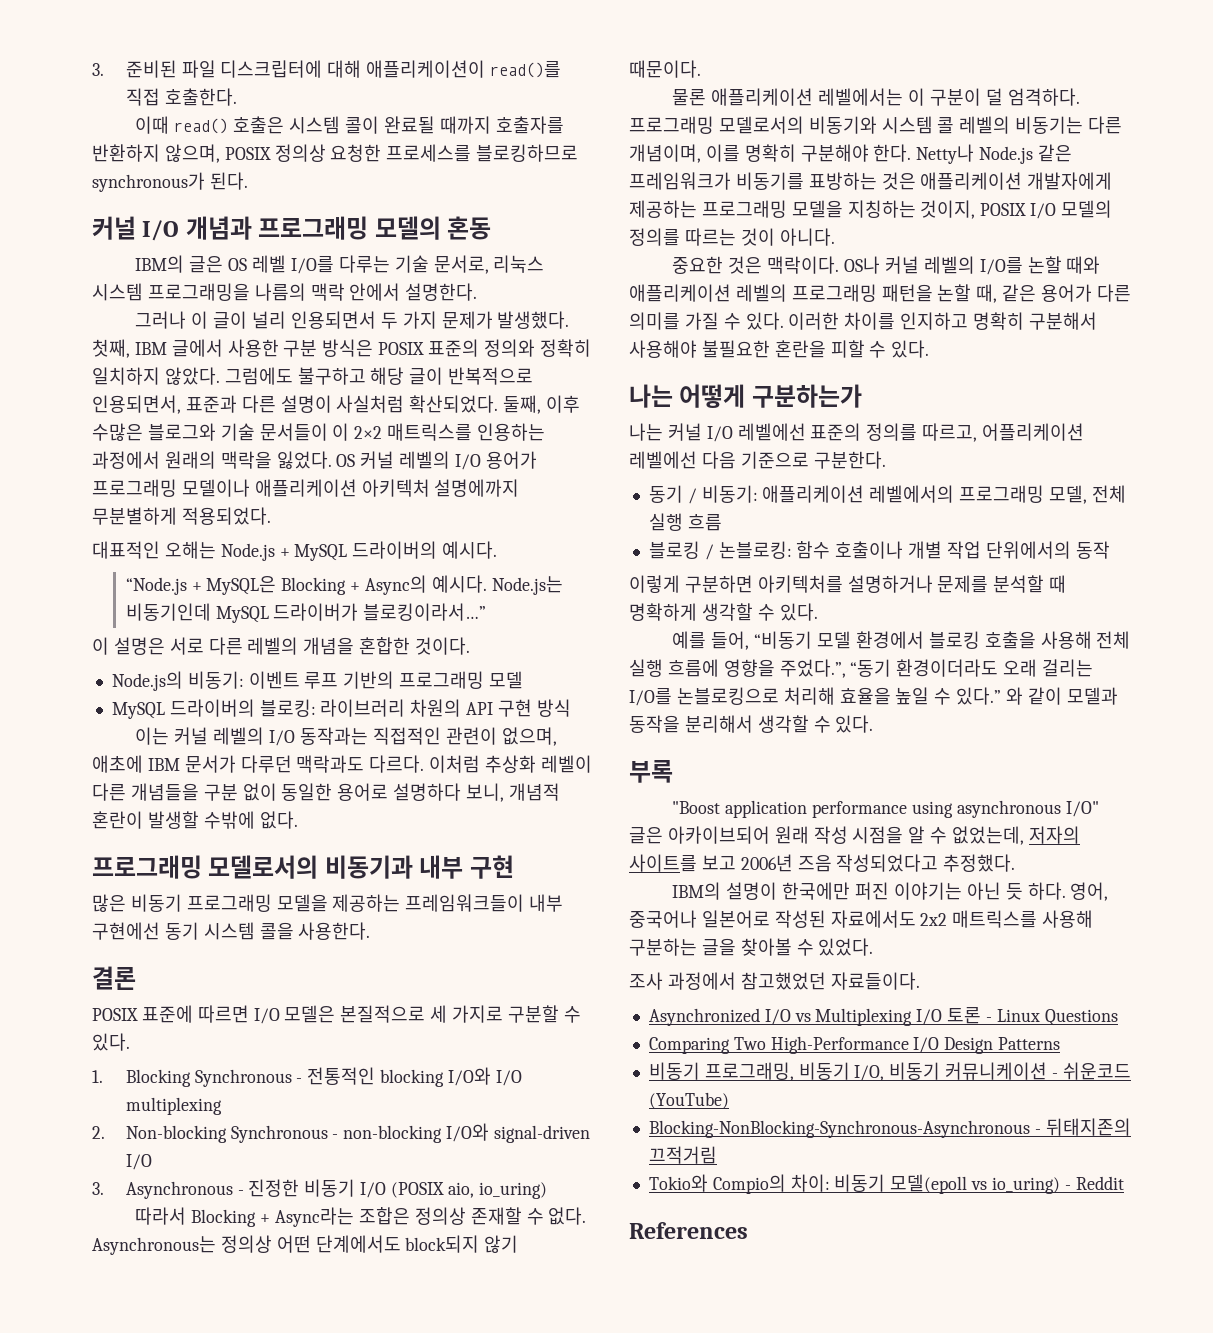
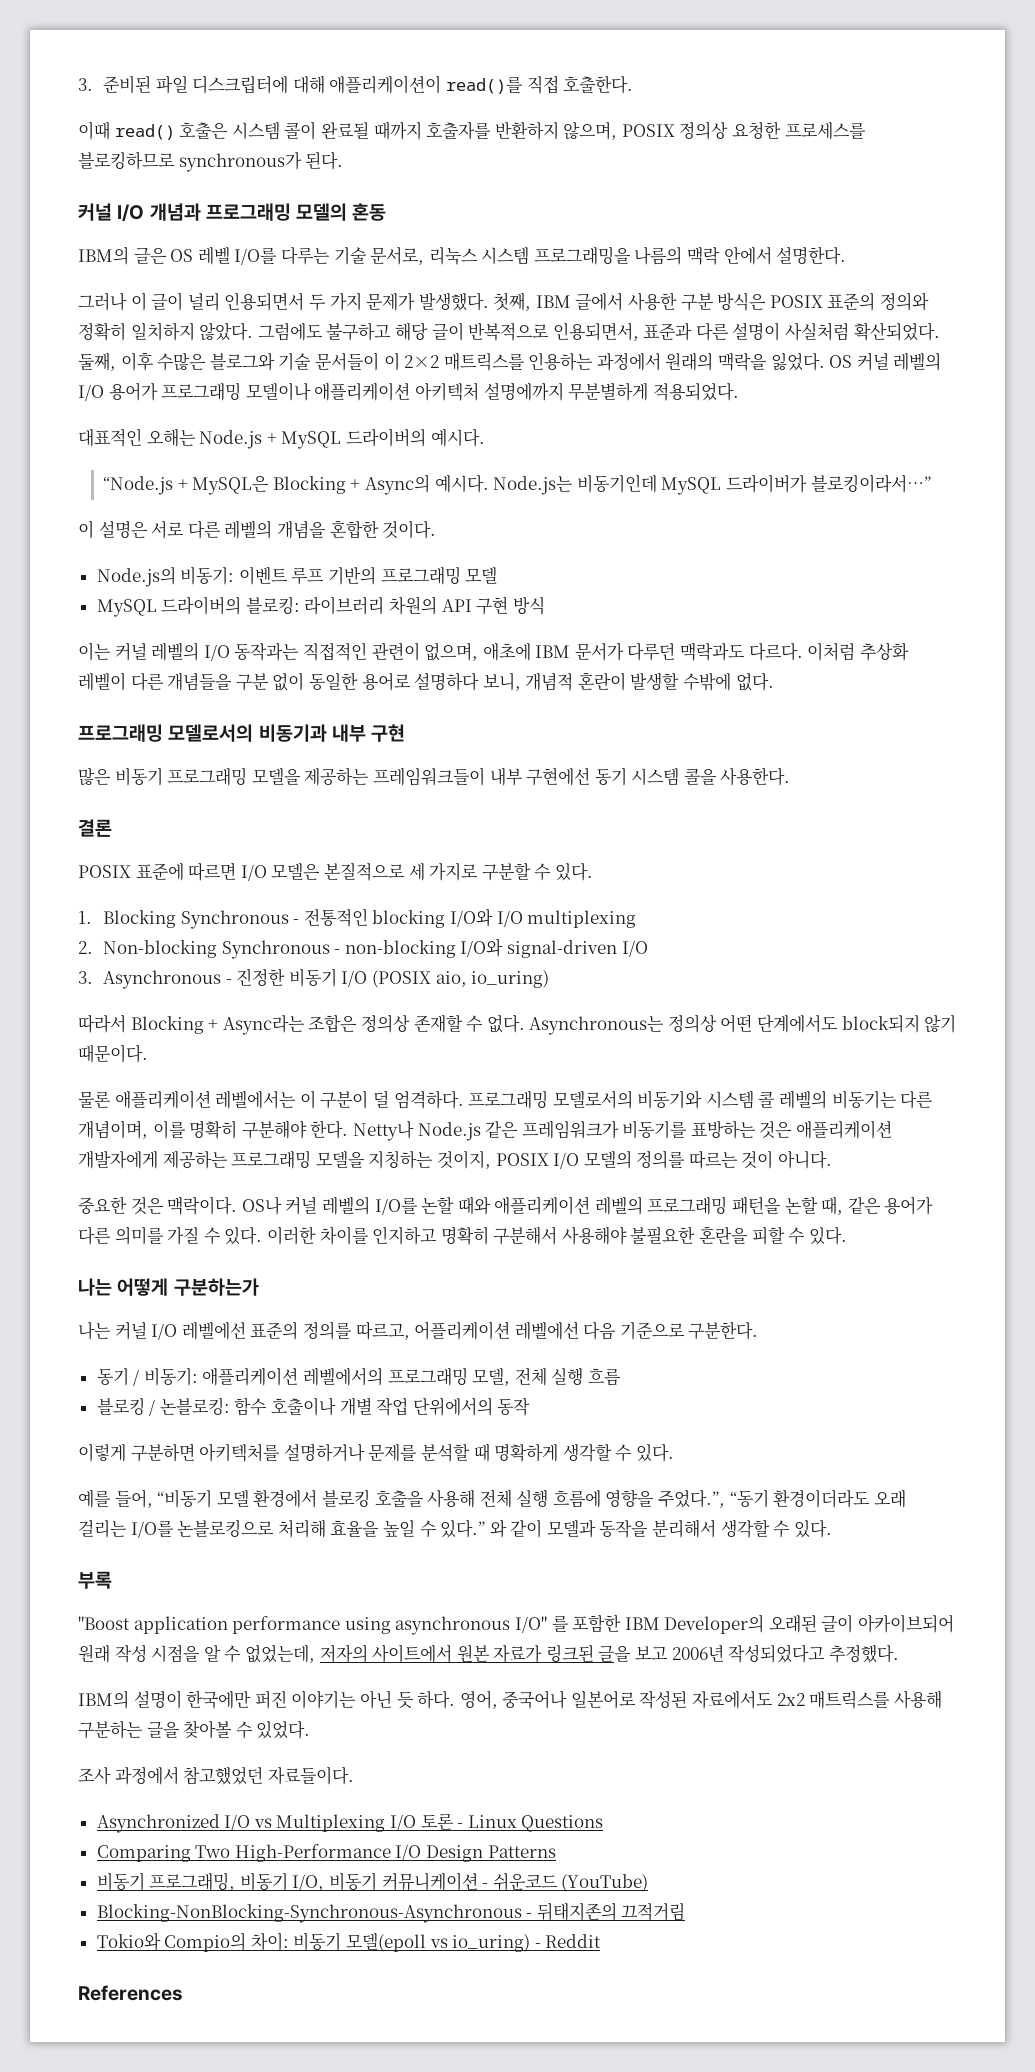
- "Boost application performance using asynchronous I/O" 글은 아카이브되어 원래 작성 시점을 알 수 없었는데, 저자의 사이트를 보고 2006년 즈음 작성되었다고 추정했다.
+ "Boost application performance using asynchronous I/O" 를 포함한 IBM Developer의 오래된 글이 아카이브되어 원래 작성 시점을 알 수 없었는데, 저자의 사이트에서 원본 자료가 링크된 글을 보고 2006년 작성되었다고 추정했다.

